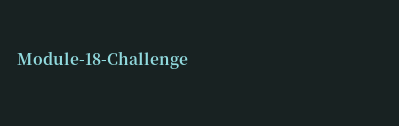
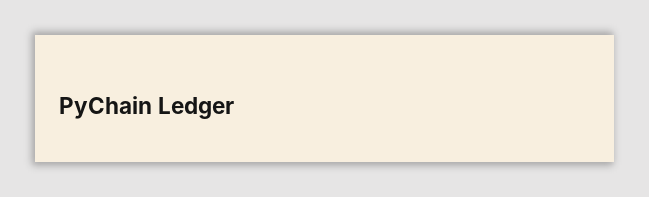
- Module-18-Challenge
+ PyChain Ledger

